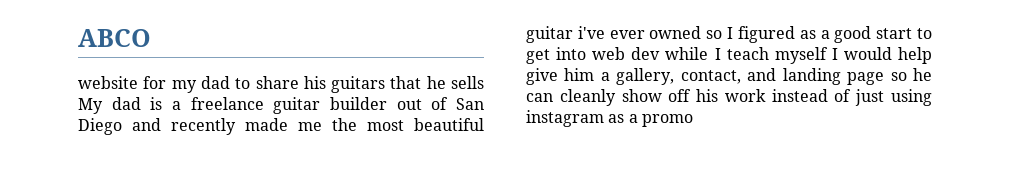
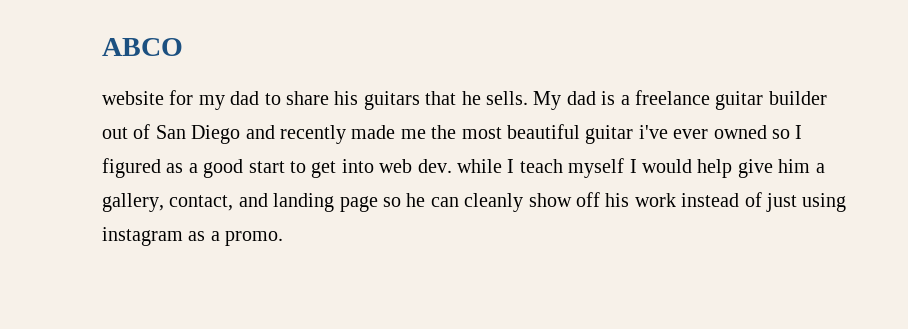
- website for my dad to share his guitars that he sells My dad is a freelance guitar builder out of San Diego and recently made me the most beautiful guitar i've ever owned so I figured as a good start to get into web dev while I teach myself I would help give him a gallery, contact, and landing page so he can cleanly show off his work instead of just using instagram as a promo
+ website for my dad to share his guitars that he sells. My dad is a freelance guitar builder out of San Diego and recently made me the most beautiful guitar i've ever owned so I figured as a good start to get into web dev. while I teach myself I would help give him a gallery, contact, and landing page so he can cleanly show off his work instead of just using instagram as a promo.

